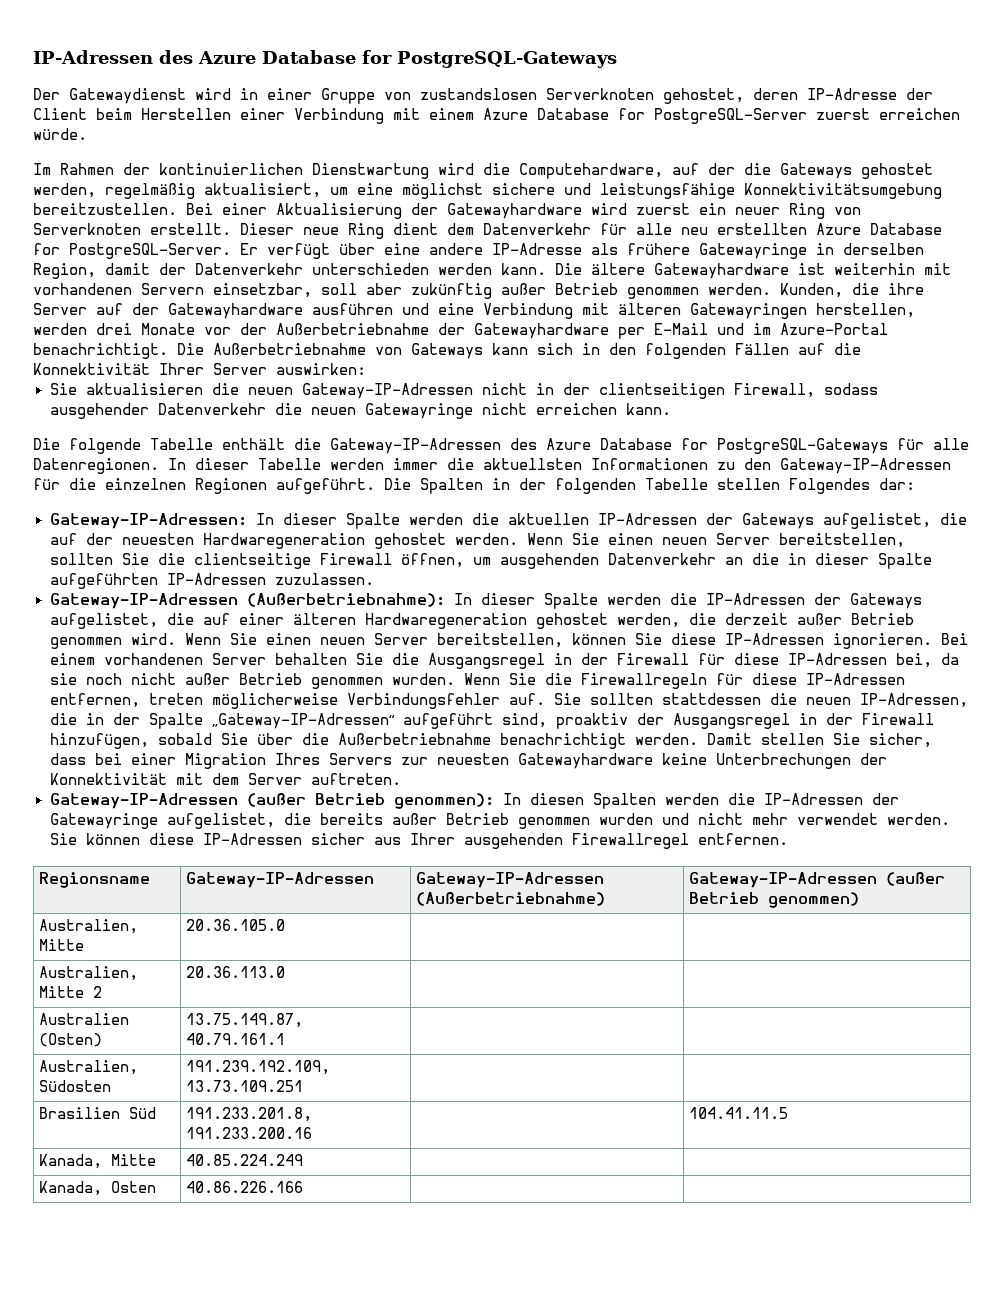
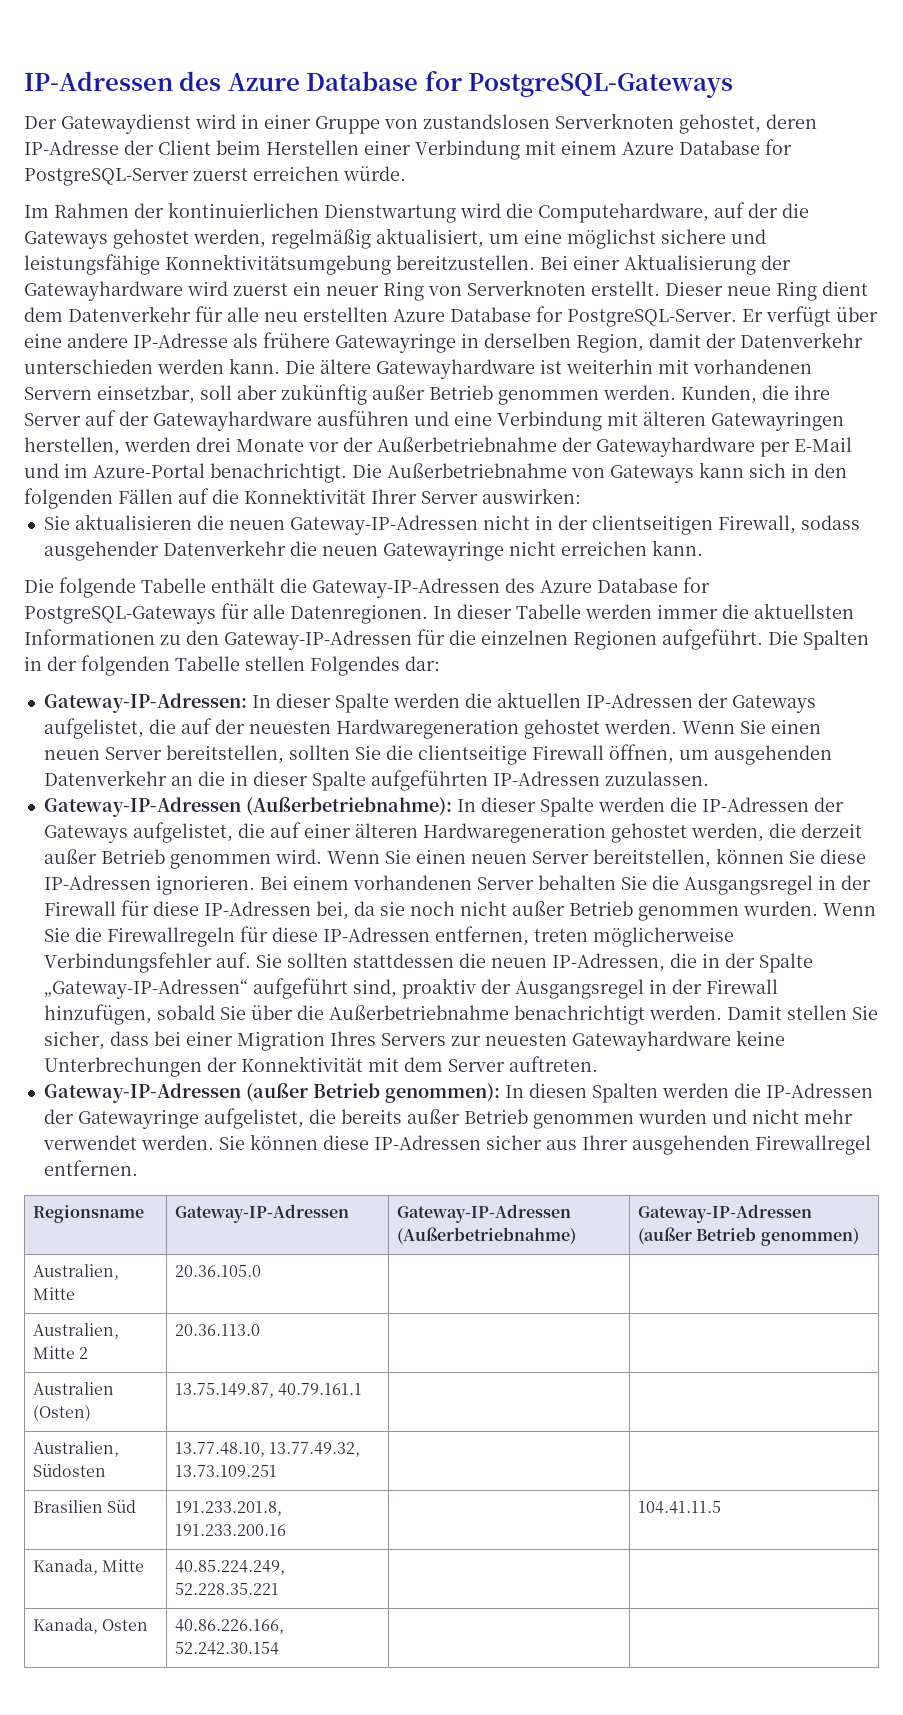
- Australien, Südosten | 191.239.192.109, 13.73.109.251 | |
+ Australien, Südosten | 13.77.48.10, 13.77.49.32, 13.73.109.251 | |
- Kanada, Mitte | 40.85.224.249 | |
+ Kanada, Mitte | 40.85.224.249, 52.228.35.221 | |
- Kanada, Osten | 40.86.226.166 | |
+ Kanada, Osten | 40.86.226.166, 52.242.30.154 | |

